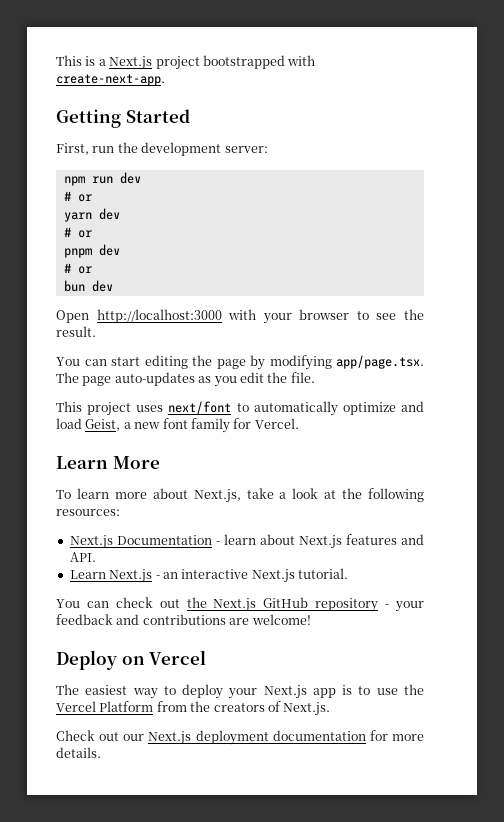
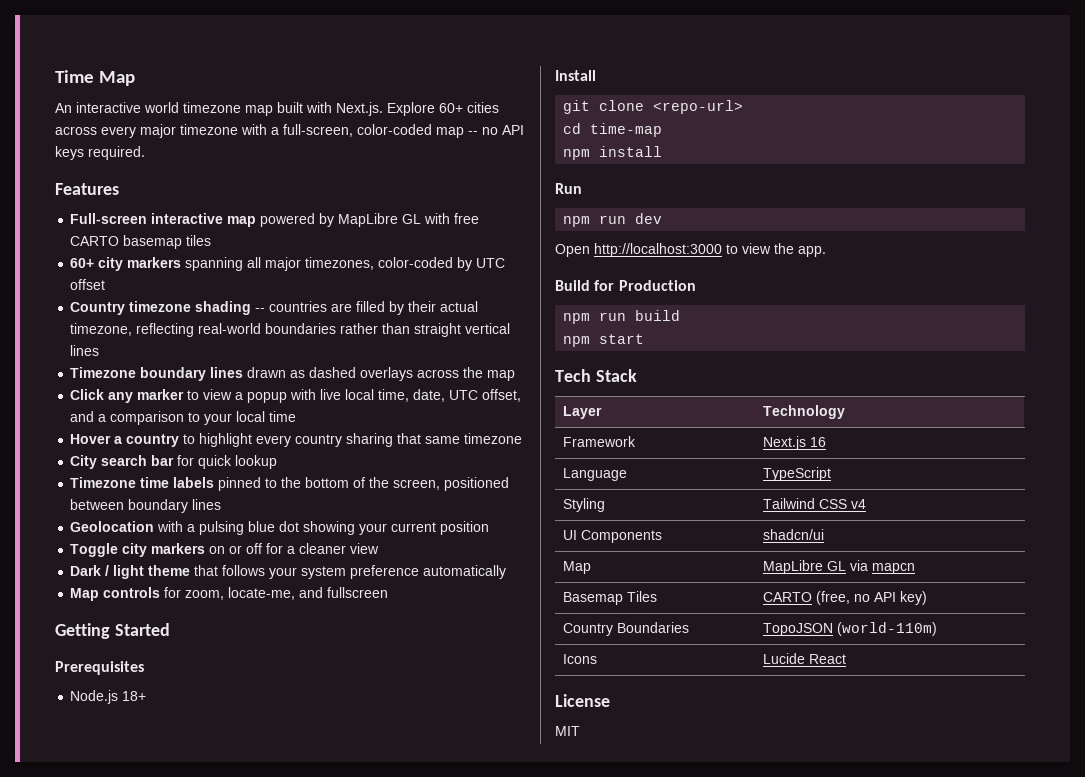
- This is a Next.js project bootstrapped with create-next-app.
+ Time Map
+ An interactive world timezone map built with Next.js. Explore 60+ cities across every major timezone with a full-screen, color-coded map -- no API keys required.
+ Features
+ Full-screen interactive map powered by MapLibre GL with free CARTO basemap tiles
+ 60+ city markers spanning all major timezones, color-coded by UTC offset
+ Country timezone shading -- countries are filled by their actual timezone, reflecting real-world boundaries rather than straight vertical lines
+ Timezone boundary lines drawn as dashed overlays across the map
+ Click any marker to view a popup with live local time, date, UTC offset, and a comparison to your local time
+ Hover a country to highlight every country sharing that same timezone
+ City search bar for quick lookup
+ Timezone time labels pinned to the bottom of the screen, positioned between boundary lines
+ Geolocation with a pulsing blue dot showing your current position
+ Toggle city markers on or off for a cleaner view
+ Dark / light theme that follows your system preference automatically
+ Map controls for zoom, locate-me, and fullscreen
  Getting Started
- First, run the development server:
+ Prerequisites
+ Node.js 18+
+ Install
+ git clone <repo-url>
+ cd time-map
+ npm install
+ Run
  npm run dev
- # or
- yarn dev
- # or
- pnpm dev
- # or
- bun dev
- Open http://localhost:3000 with your browser to see the result.
- You can start editing the page by modifying app/page.tsx. The page auto-updates as you edit the file.
- This project uses next/font to automatically optimize and load Geist, a new font family for Vercel.
- Learn More
- To learn more about Next.js, take a look at the following resources:
- Next.js Documentation - learn about Next.js features and API.
- Learn Next.js - an interactive Next.js tutorial.
- You can check out the Next.js GitHub repository - your feedback and contributions are welcome!
- Deploy on Vercel
- The easiest way to deploy your Next.js app is to use the Vercel Platform from the creators of Next.js.
- Check out our Next.js deployment documentation for more details.
+ Open http://localhost:3000 to view the app.
+ Build for Production
+ npm run build
+ npm start
+ Tech Stack
+ Layer | Technology
+ Framework | Next.js 16
+ Language | TypeScript
+ Styling | Tailwind CSS v4
+ UI Components | shadcn/ui
+ Map | MapLibre GL via mapcn
+ Basemap Tiles | CARTO (free, no API key)
+ Country Boundaries | TopoJSON (world-110m)
+ Icons | Lucide React
+ License
+ MIT

